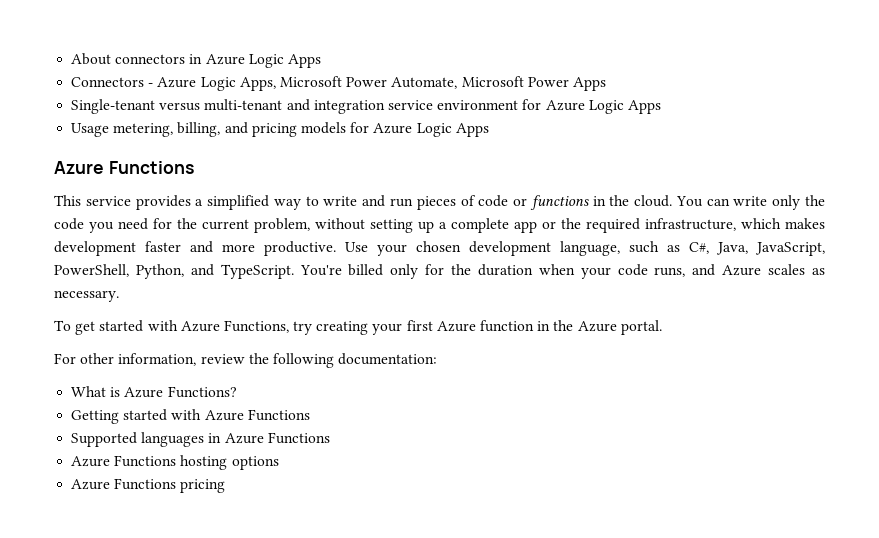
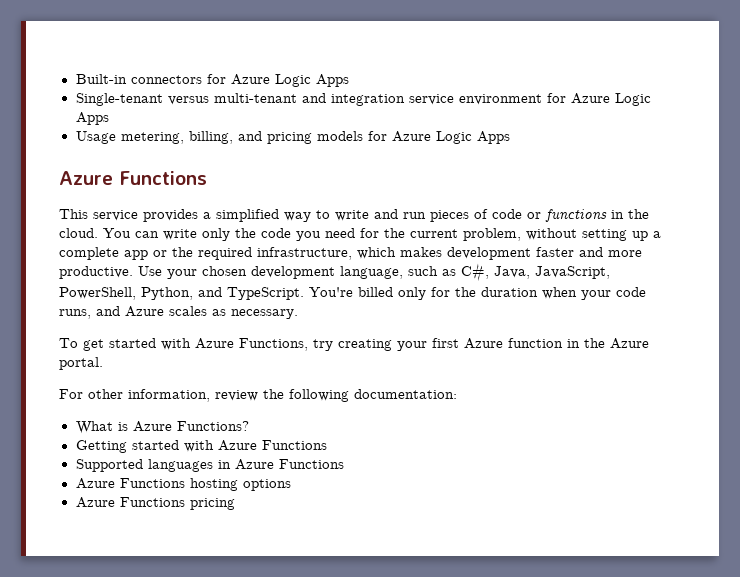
- About connectors in Azure Logic Apps
- Connectors - Azure Logic Apps, Microsoft Power Automate, Microsoft Power Apps
+ Built-in connectors for Azure Logic Apps

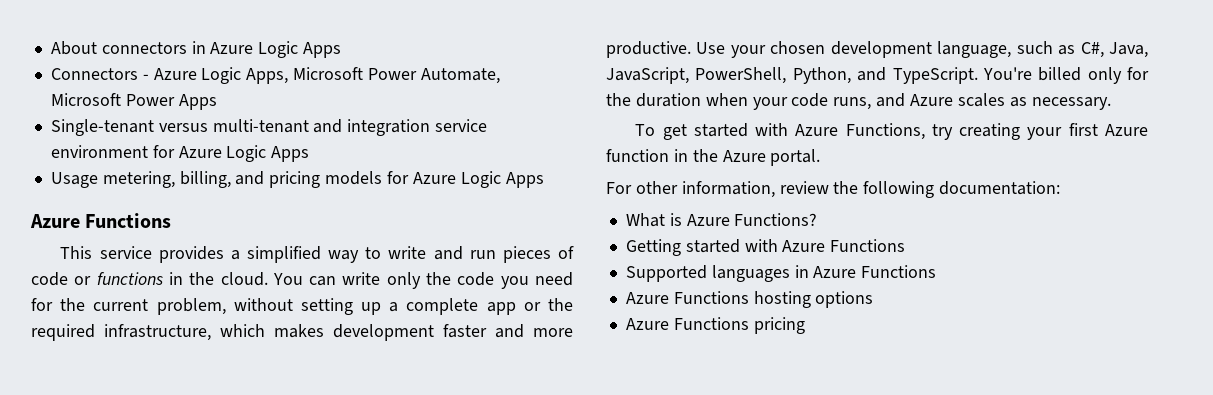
- Built-in connectors for Azure Logic Apps
+ About connectors in Azure Logic Apps
+ Connectors - Azure Logic Apps, Microsoft Power Automate, Microsoft Power Apps

